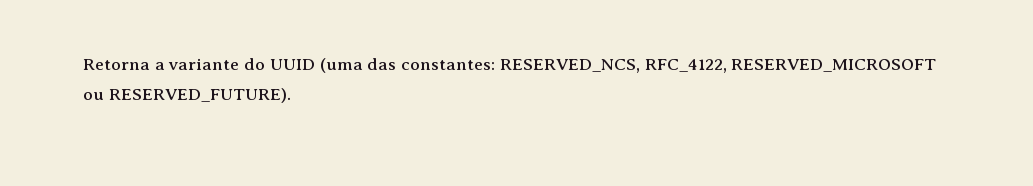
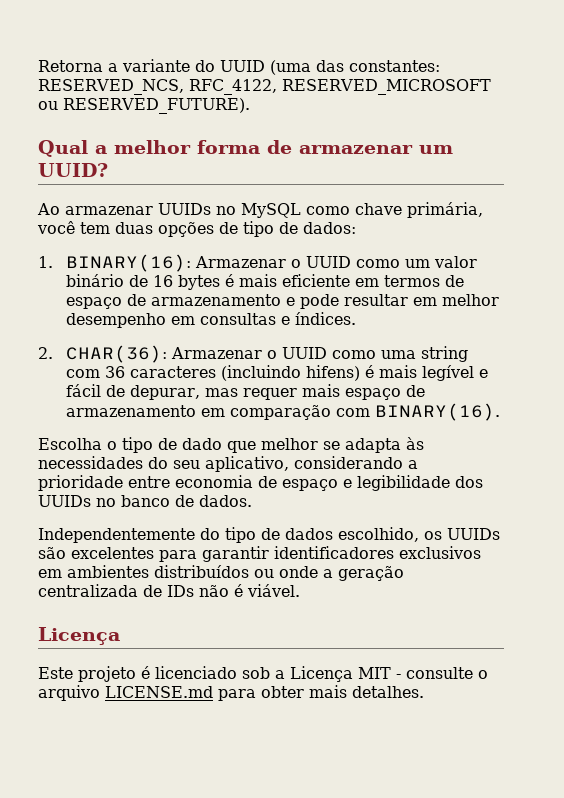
+ Qual a melhor forma de armazenar um UUID?
+ Ao armazenar UUIDs no MySQL como chave primária, você tem duas opções de tipo de dados:
+ 1. BINARY(16): Armazenar o UUID como um valor binário de 16 bytes é mais eficiente em termos de espaço de armazenamento e pode resultar em melhor desempenho em consultas e índices.
+ 2. CHAR(36): Armazenar o UUID como uma string com 36 caracteres (incluindo hifens) é mais legível e fácil de depurar, mas requer mais espaço de armazenamento em comparação com BINARY(16).
+ Escolha o tipo de dado que melhor se adapta às necessidades do seu aplicativo, considerando a prioridade entre economia de espaço e legibilidade dos UUIDs no banco de dados.
+ Independentemente do tipo de dados escolhido, os UUIDs são excelentes para garantir identificadores exclusivos em ambientes distribuídos ou onde a geração centralizada de IDs não é viável.
+ Licença
+ Este projeto é licenciado sob a Licença MIT - consulte o arquivo LICENSE.md para obter mais detalhes.

